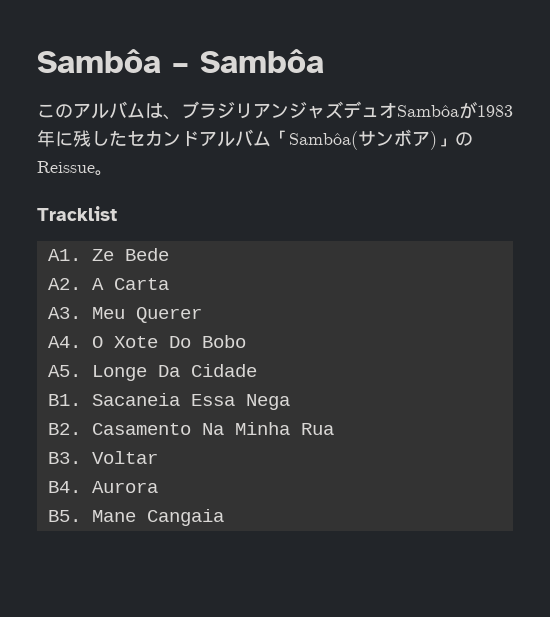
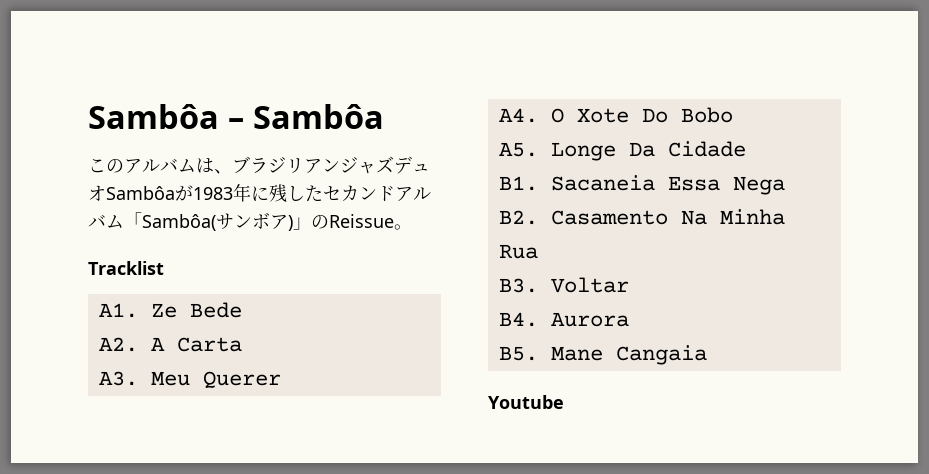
+ Youtube

